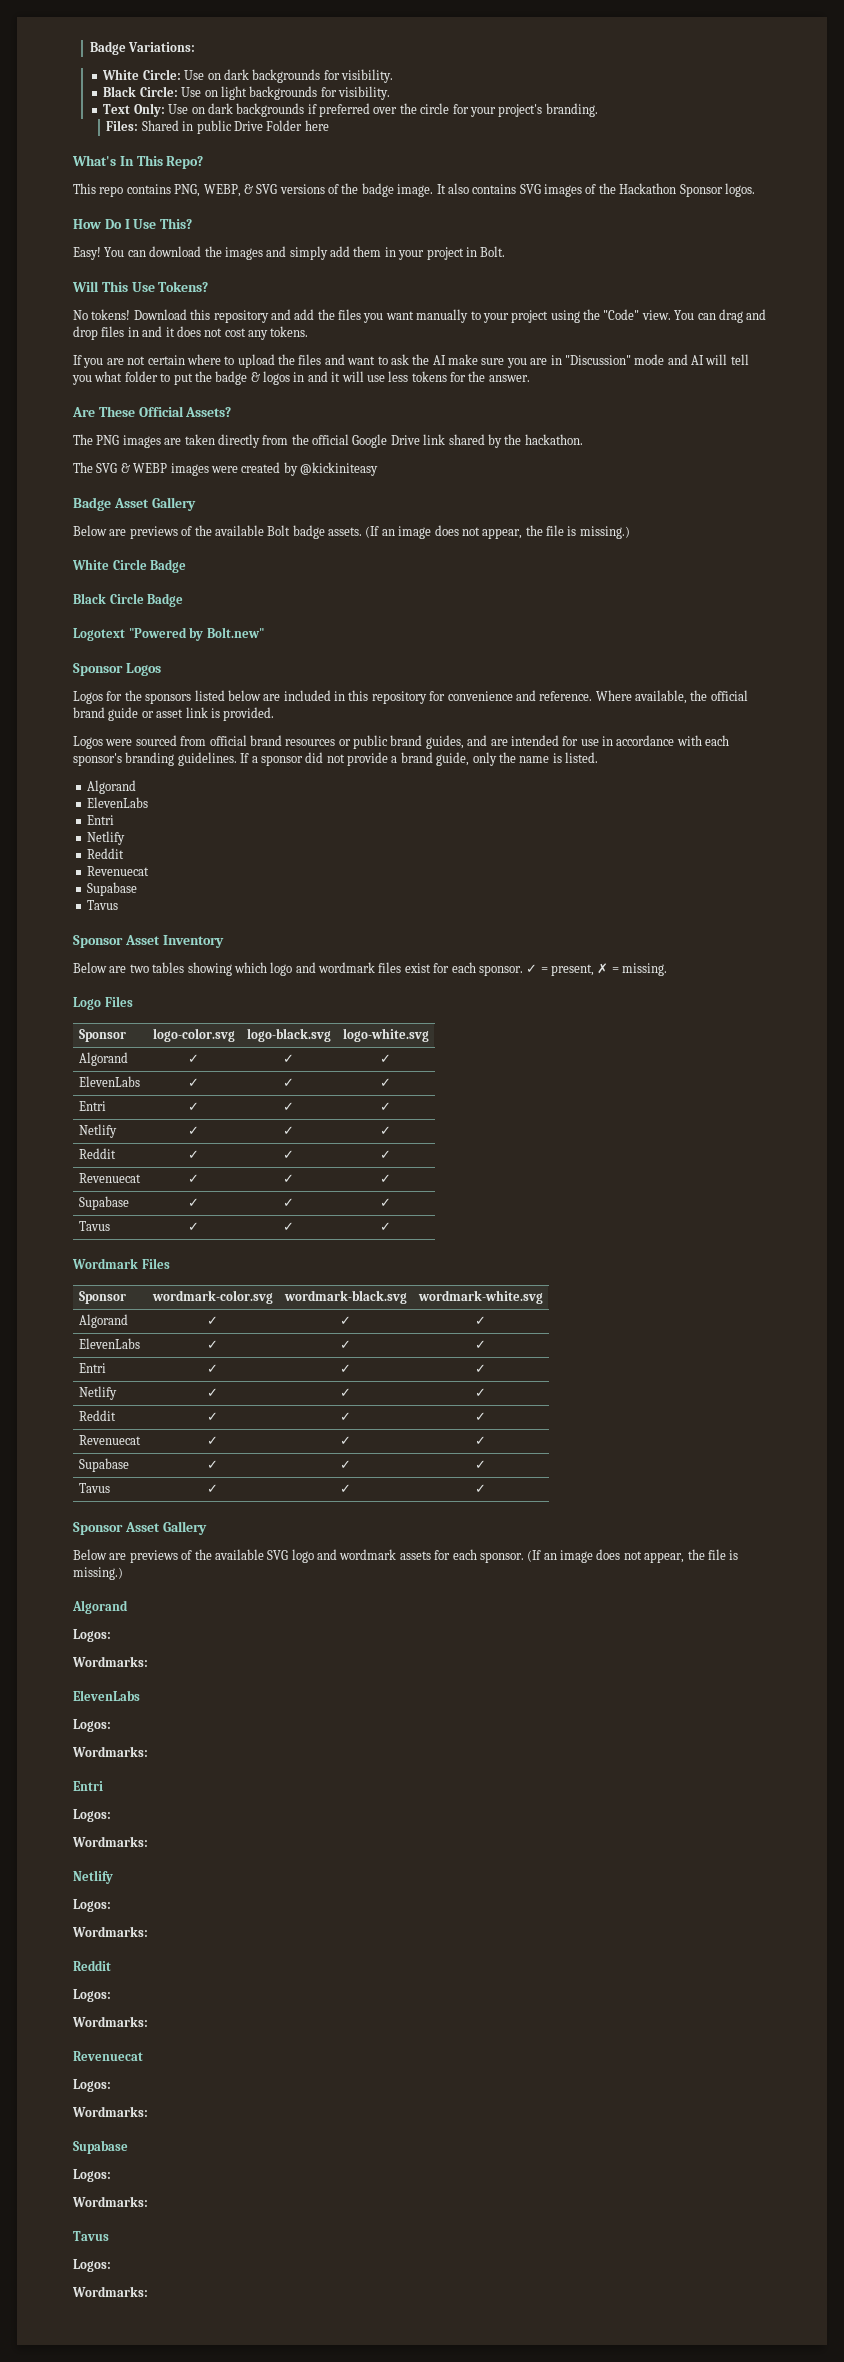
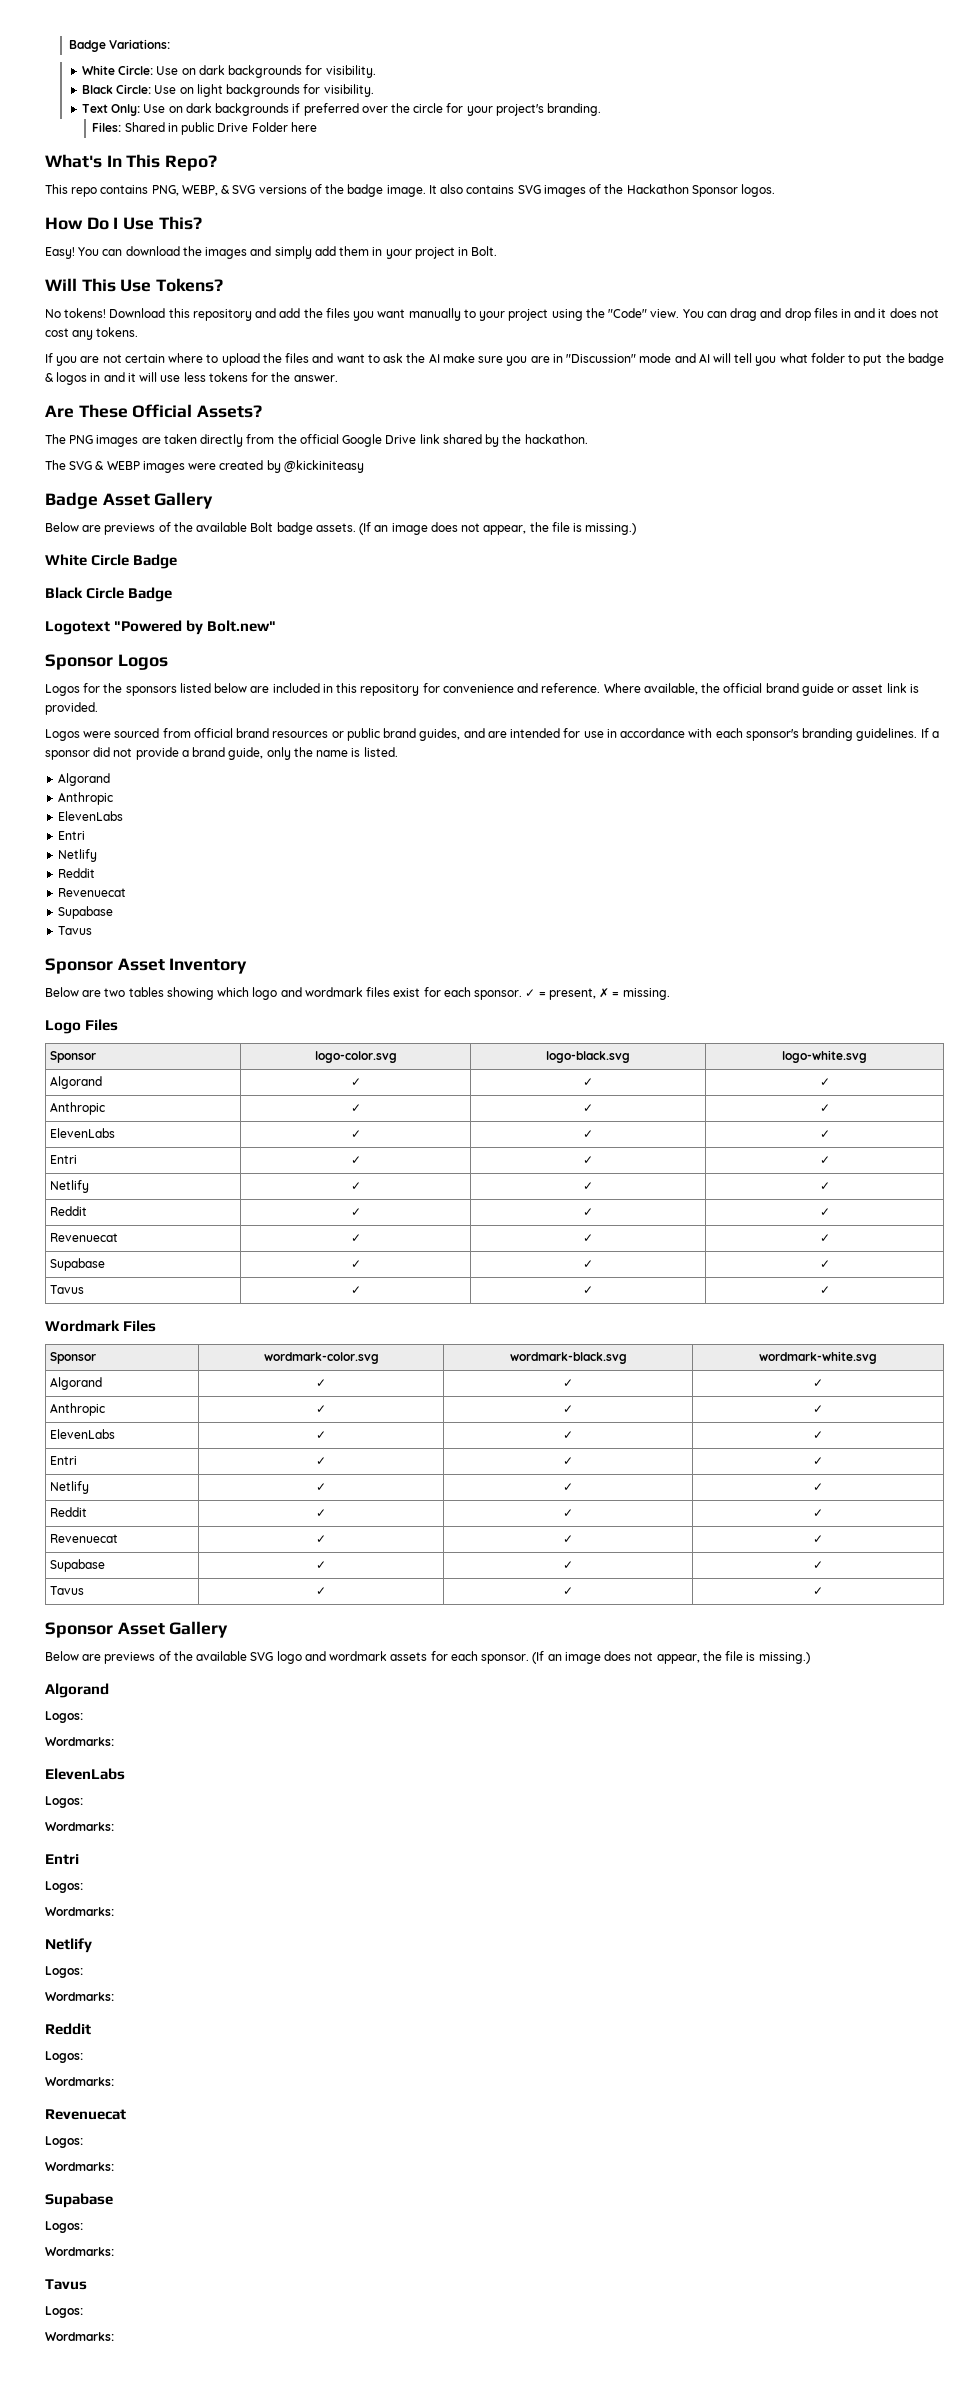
  If a sponsor did not provide a brand guide, only the name is listed.
  Algorand
+ Anthropic
  Sponsor | logo-color.svg | logo-black.svg | logo-white.svg
  Algorand | ✓ | ✓ | ✓
+ Anthropic | ✓ | ✓ | ✓
  Sponsor | wordmark-color.svg | wordmark-black.svg | wordmark-white.svg
  Algorand | ✓ | ✓ | ✓
+ Anthropic | ✓ | ✓ | ✓

